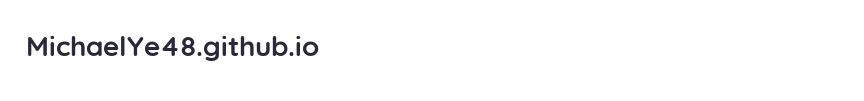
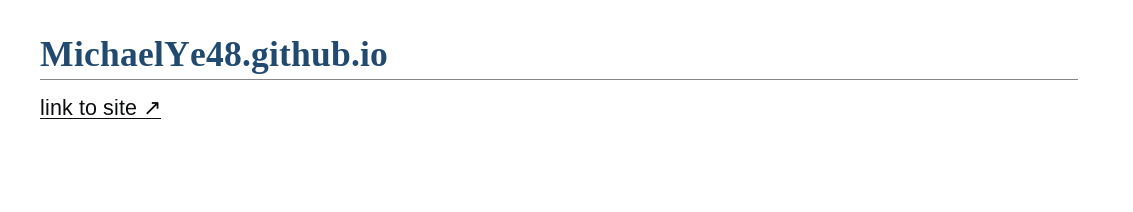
+ link to site ↗

